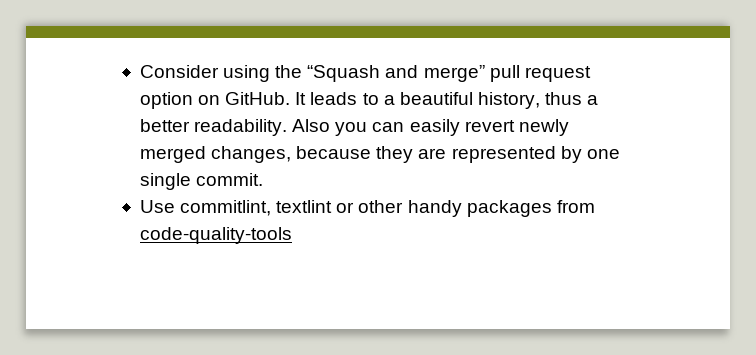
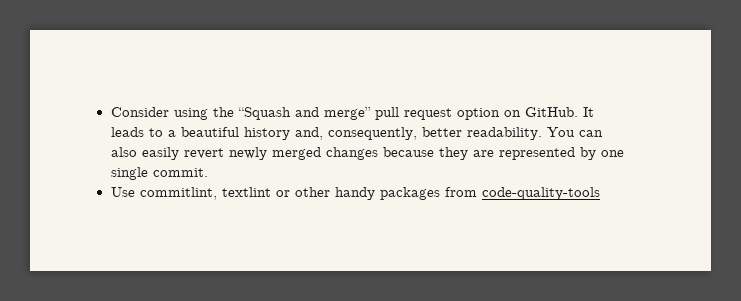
- It leads to a beautiful history, thus a better readability. Also you can easily revert newly merged changes, because they are represented by one single commit.
+ It leads to a beautiful history and, consequently, better readability. You can also easily revert newly merged changes because they are represented by one single commit.

